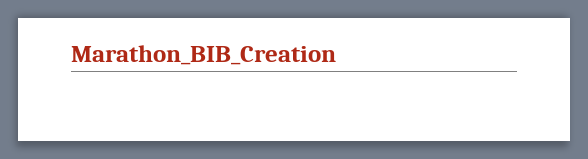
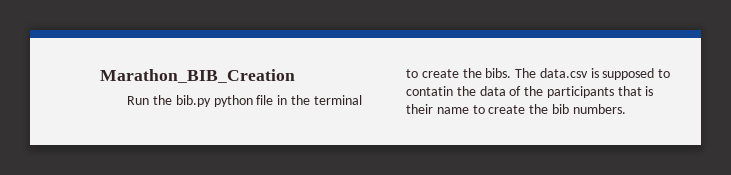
+ Run the bib.py python file in the terminal to create the bibs. The data.csv is supposed to contatin the data of the participants that is their name to create the bib numbers.

